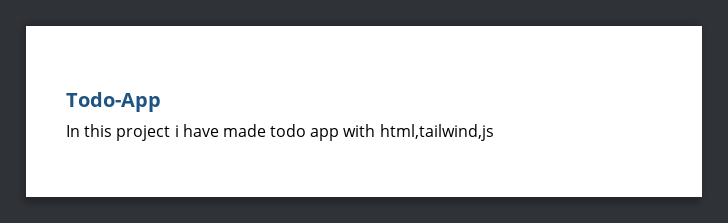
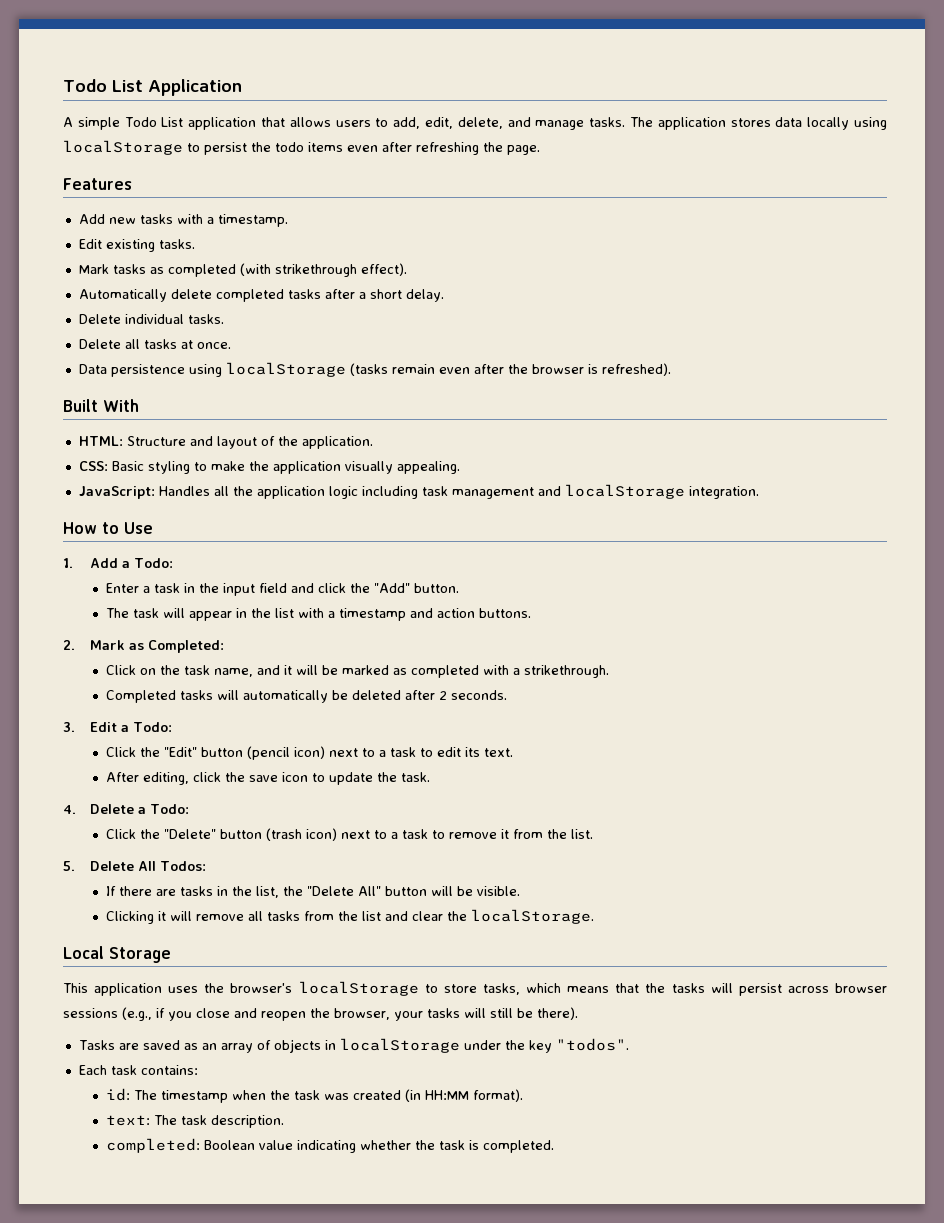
- Todo-App
- In this project i have made todo app with html,tailwind,js
+ Todo List Application
+ A simple Todo List application that allows users to add, edit, delete, and manage tasks. The application stores data locally using localStorage to persist the todo items even after refreshing the page.
+ Features
+ Add new tasks with a timestamp.
+ Edit existing tasks.
+ Mark tasks as completed (with strikethrough effect).
+ Automatically delete completed tasks after a short delay.
+ Delete individual tasks.
+ Delete all tasks at once.
+ Data persistence using localStorage (tasks remain even after the browser is refreshed).
+ Built With
+ HTML: Structure and layout of the application.
+ CSS: Basic styling to make the application visually appealing.
+ JavaScript: Handles all the application logic including task management and localStorage integration.
+ How to Use
+ 1. Add a Todo:
+ Enter a task in the input field and click the "Add" button.
+ The task will appear in the list with a timestamp and action buttons.
+ 2. Mark as Completed:
+ Click on the task name, and it will be marked as completed with a strikethrough.
+ Completed tasks will automatically be deleted after 2 seconds.
+ 3. Edit a Todo:
+ Click the "Edit" button (pencil icon) next to a task to edit its text.
+ After editing, click the save icon to update the task.
+ 4. Delete a Todo:
+ Click the "Delete" button (trash icon) next to a task to remove it from the list.
+ 5. Delete All Todos:
+ If there are tasks in the list, the "Delete All" button will be visible.
+ Clicking it will remove all tasks from the list and clear the localStorage.
+ Local Storage
+ This application uses the browser's localStorage to store tasks, which means that the tasks will persist across browser sessions (e.g., if you close and reopen the browser, your tasks will still be there).
+ Tasks are saved as an array of objects in localStorage under the key "todos".
+ Each task contains:
+ id: The timestamp when the task was created (in HH:MM format).
+ text: The task description.
+ completed: Boolean value indicating whether the task is completed.

